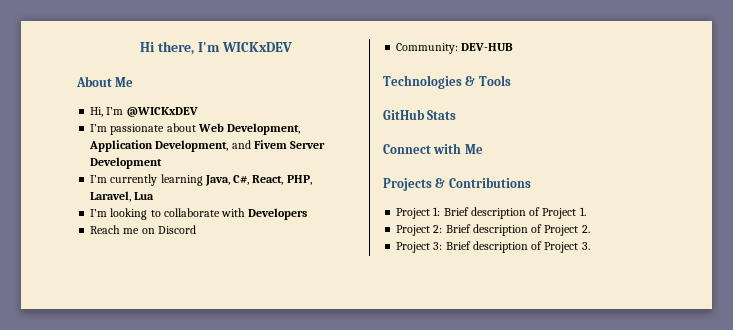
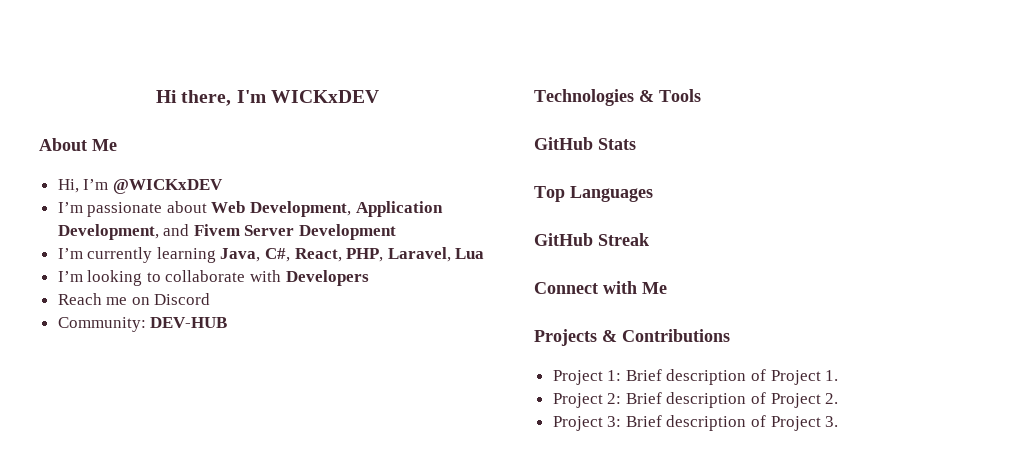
+ Top Languages
+ GitHub Streak

